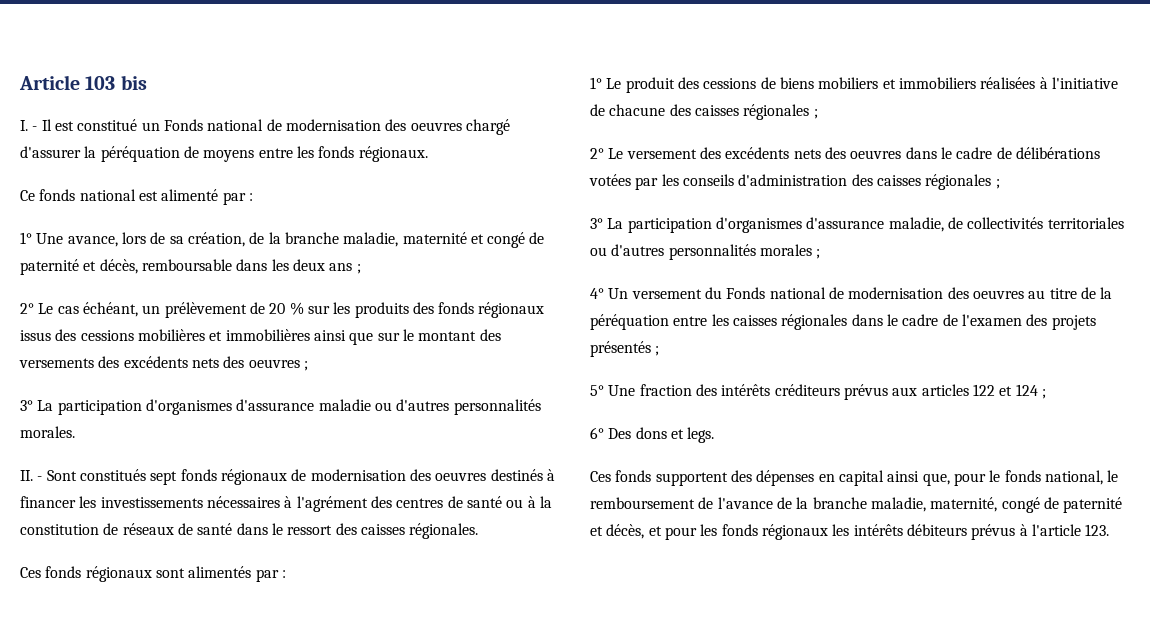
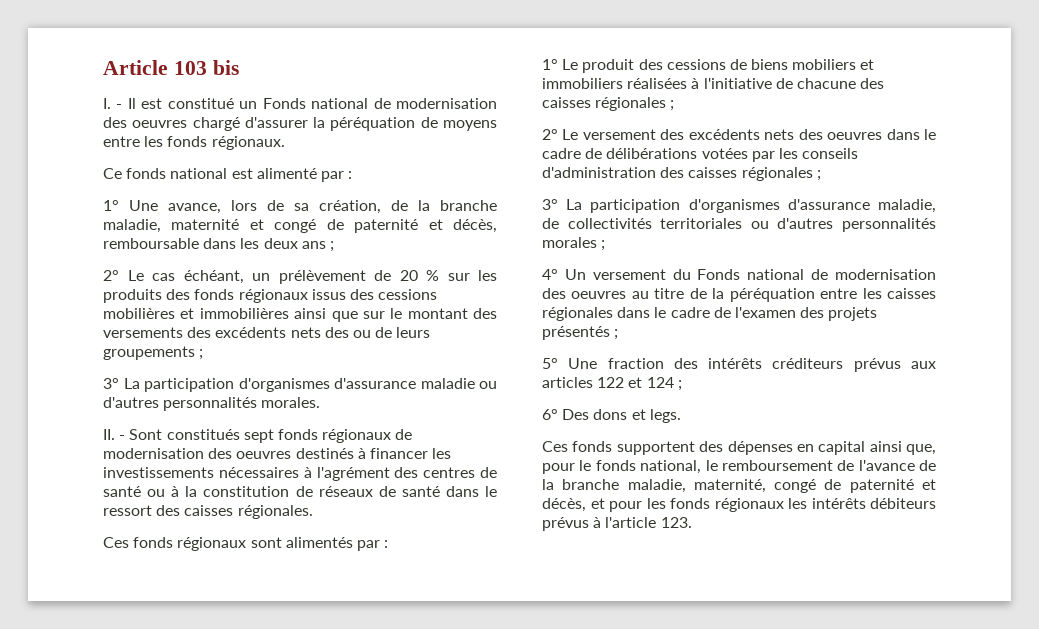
- 2° Le cas échéant, un prélèvement de 20 % sur les produits des fonds régionaux issus des cessions mobilières et immobilières ainsi que sur le montant des versements des excédents nets des oeuvres ;
+ 2° Le cas échéant, un prélèvement de 20 % sur les produits des fonds régionaux issus des cessions mobilières et immobilières ainsi que sur le montant des versements des excédents nets des ou de leurs groupements ;

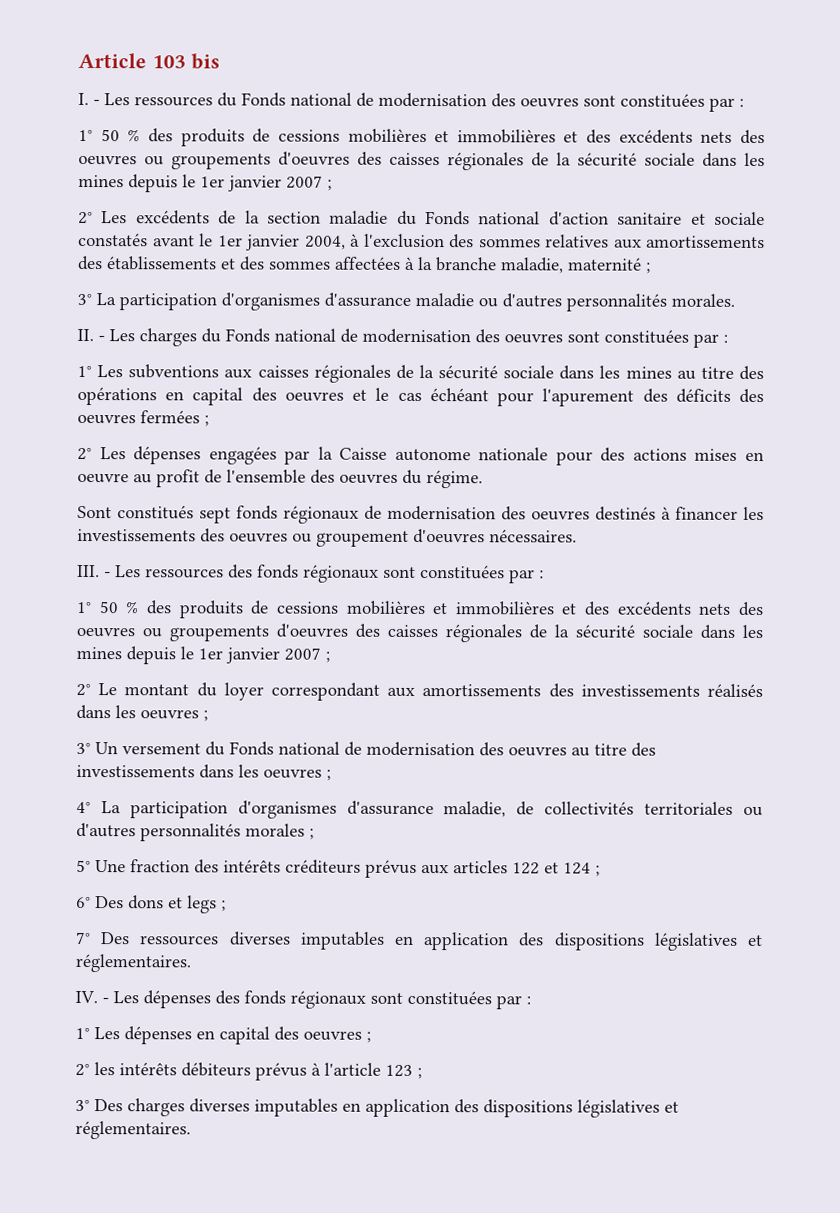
- I. - Il est constitué un Fonds national de modernisation des oeuvres chargé d'assurer la péréquation de moyens entre les fonds régionaux.
- Ce fonds national est alimenté par :
- 1° Une avance, lors de sa création, de la branche maladie, maternité et congé de paternité et décès, remboursable dans les deux ans ;
- 2° Le cas échéant, un prélèvement de 20 % sur les produits des fonds régionaux issus des cessions mobilières et immobilières ainsi que sur le montant des versements des excédents nets des ou de leurs groupements ;
+ I. - Les ressources du Fonds national de modernisation des oeuvres sont constituées par :
+ 1° 50 % des produits de cessions mobilières et immobilières et des excédents nets des oeuvres ou groupements d'oeuvres des caisses régionales de la sécurité sociale dans les mines depuis le 1er janvier 2007 ;
+ 2° Les excédents de la section maladie du Fonds national d'action sanitaire et sociale constatés avant le 1er janvier 2004, à l'exclusion des sommes relatives aux amortissements des établissements et des sommes affectées à la branche maladie, maternité ;
- II. - Sont constitués sept fonds régionaux de modernisation des oeuvres destinés à financer les investissements nécessaires à l'agrément des centres de santé ou à la constitution de réseaux de santé dans le ressort des caisses régionales.
- Ces fonds régionaux sont alimentés par :
- 1° Le produit des cessions de biens mobiliers et immobiliers réalisées à l'initiative de chacune des caisses régionales ;
- 2° Le versement des excédents nets des oeuvres dans le cadre de délibérations votées par les conseils d'administration des caisses régionales ;
- 3° La participation d'organismes d'assurance maladie, de collectivités territoriales ou d'autres personnalités morales ;
+ II. - Les charges du Fonds national de modernisation des oeuvres sont constituées par :
+ 1° Les subventions aux caisses régionales de la sécurité sociale dans les mines au titre des opérations en capital des oeuvres et le cas échéant pour l'apurement des déficits des oeuvres fermées ;
+ 2° Les dépenses engagées par la Caisse autonome nationale pour des actions mises en oeuvre au profit de l'ensemble des oeuvres du régime.
+ Sont constitués sept fonds régionaux de modernisation des oeuvres destinés à financer les investissements des oeuvres ou groupement d'oeuvres nécessaires.
+ III. - Les ressources des fonds régionaux sont constituées par :
+ 1° 50 % des produits de cessions mobilières et immobilières et des excédents nets des oeuvres ou groupements d'oeuvres des caisses régionales de la sécurité sociale dans les mines depuis le 1er janvier 2007 ;
+ 2° Le montant du loyer correspondant aux amortissements des investissements réalisés dans les oeuvres ;
+ 3° Un versement du Fonds national de modernisation des oeuvres au titre des investissements dans les oeuvres ;
+ 4° La participation d'organismes d'assurance maladie, de collectivités territoriales ou d'autres personnalités morales ;
- 4° Un versement du Fonds national de modernisation des oeuvres au titre de la péréquation entre les caisses régionales dans le cadre de l'examen des projets présentés ;
- 6° Des dons et legs.
- Ces fonds supportent des dépenses en capital ainsi que, pour le fonds national, le remboursement de l'avance de la branche maladie, maternité, congé de paternité et décès, et pour les fonds régionaux les intérêts débiteurs prévus à l'article 123.
+ 6° Des dons et legs ;
+ 7° Des ressources diverses imputables en application des dispositions législatives et réglementaires.
+ IV. - Les dépenses des fonds régionaux sont constituées par :
+ 1° Les dépenses en capital des oeuvres ;
+ 2° les intérêts débiteurs prévus à l'article 123 ;
+ 3° Des charges diverses imputables en application des dispositions législatives et réglementaires.

